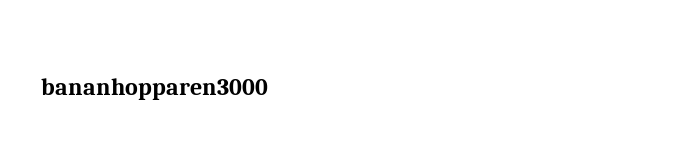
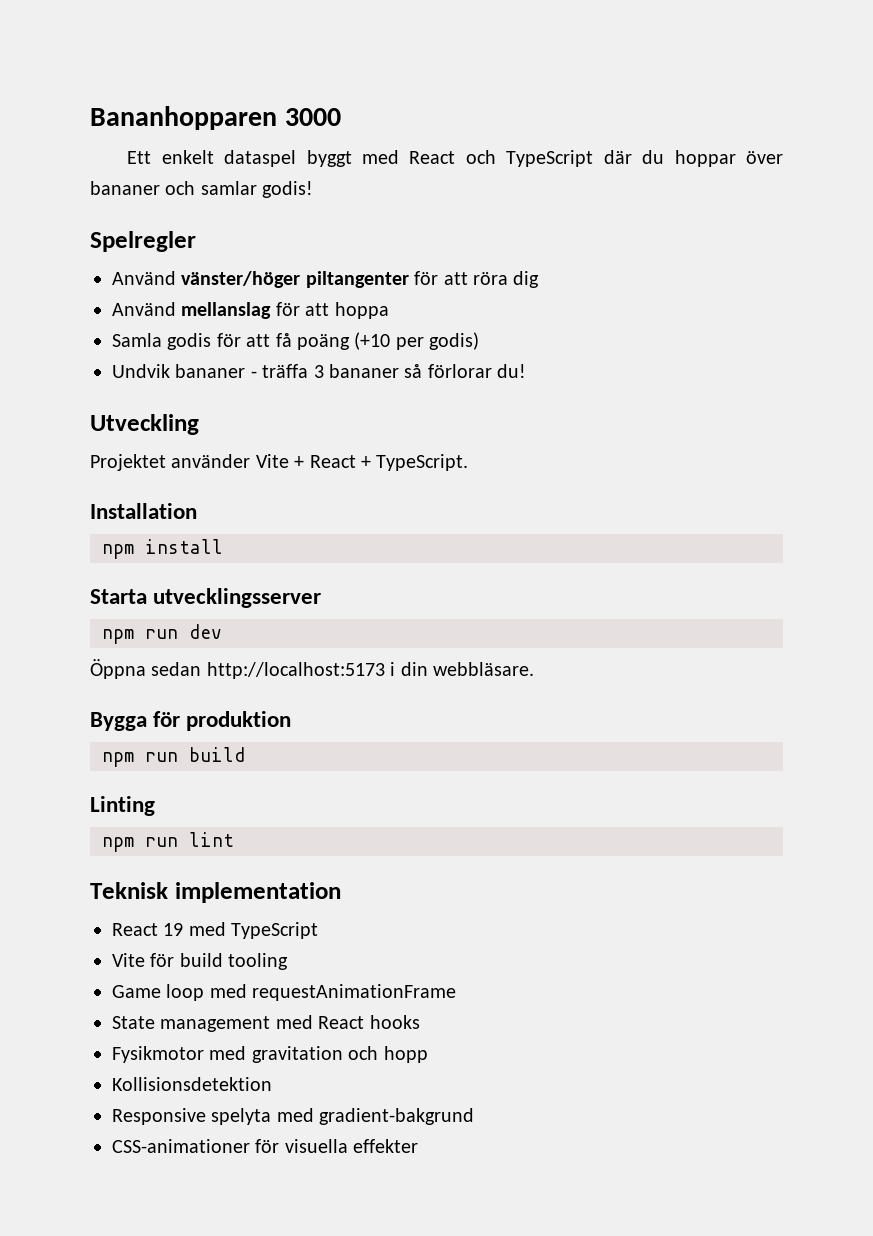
- bananhopparen3000
+ Bananhopparen 3000
+ Ett enkelt dataspel byggt med React och TypeScript där du hoppar över bananer och samlar godis!
+ Spelregler
+ Använd vänster/höger piltangenter för att röra dig
+ Använd mellanslag för att hoppa
+ Samla godis för att få poäng (+10 per godis)
+ Undvik bananer - träffa 3 bananer så förlorar du!
+ Utveckling
+ Projektet använder Vite + React + TypeScript.
+ Installation
+ npm install
+ Starta utvecklingsserver
+ npm run dev
+ Öppna sedan http://localhost:5173 i din webbläsare.
+ Bygga för produktion
+ npm run build
+ Linting
+ npm run lint
+ Teknisk implementation
+ React 19 med TypeScript
+ Vite för build tooling
+ Game loop med requestAnimationFrame
+ State management med React hooks
+ Fysikmotor med gravitation och hopp
+ Kollisionsdetektion
+ Responsive spelyta med gradient-bakgrund
+ CSS-animationer för visuella effekter

